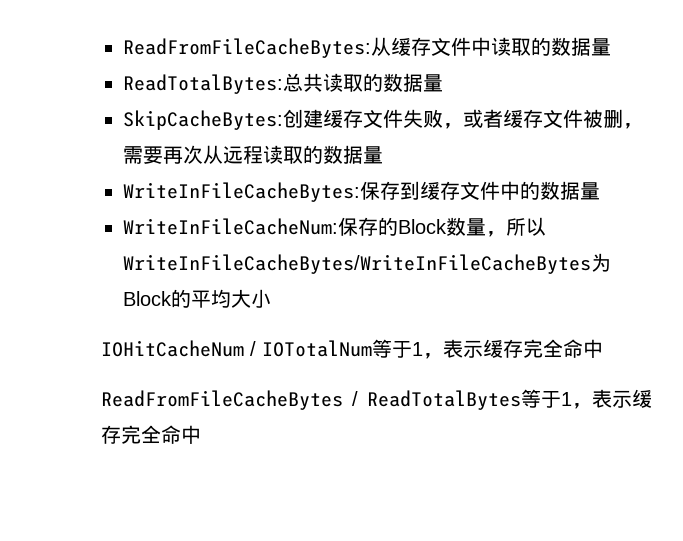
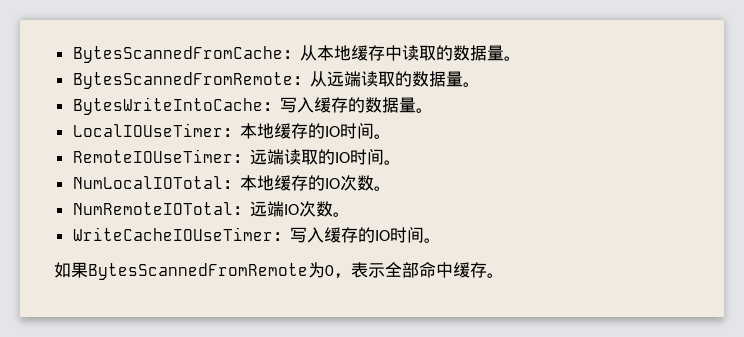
- ReadFromFileCacheBytes:从缓存文件中读取的数据量
- ReadTotalBytes:总共读取的数据量
- SkipCacheBytes:创建缓存文件失败，或者缓存文件被删，需要再次从远程读取的数据量
- WriteInFileCacheBytes:保存到缓存文件中的数据量
- WriteInFileCacheNum:保存的Block数量，所以WriteInFileCacheBytes/WriteInFileCacheBytes为Block的平均大小
- IOHitCacheNum / IOTotalNum等于1，表示缓存完全命中
- ReadFromFileCacheBytes / ReadTotalBytes等于1，表示缓存完全命中
+ BytesScannedFromCache：从本地缓存中读取的数据量。
+ BytesScannedFromRemote：从远端读取的数据量。
+ BytesWriteIntoCache：写入缓存的数据量。
+ LocalIOUseTimer：本地缓存的IO时间。
+ RemoteIOUseTimer：远端读取的IO时间。
+ NumLocalIOTotal：本地缓存的IO次数。
+ NumRemoteIOTotal：远端IO次数。
+ WriteCacheIOUseTimer：写入缓存的IO时间。
+ 如果BytesScannedFromRemote为0，表示全部命中缓存。

